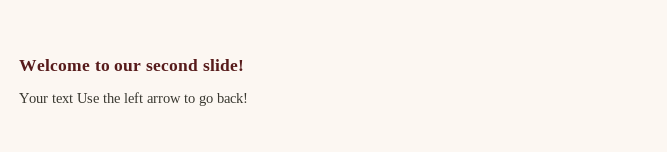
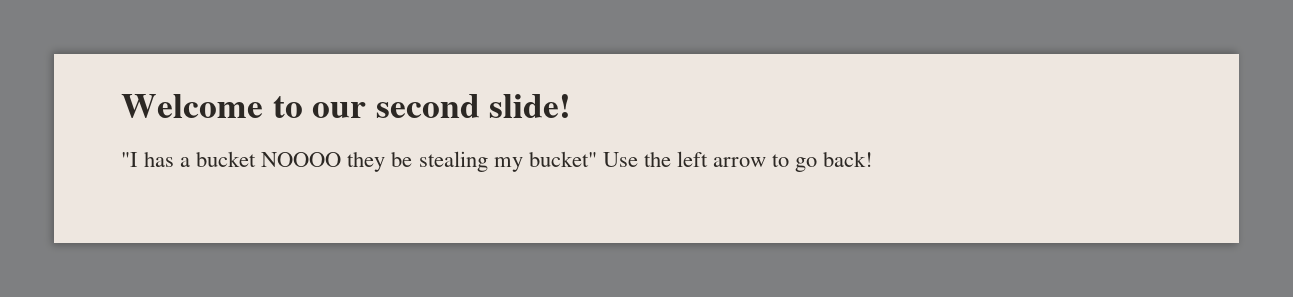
- Your text Use the left arrow to go back!
+ "I has a bucket NOOOO they be stealing my bucket" Use the left arrow to go back!

